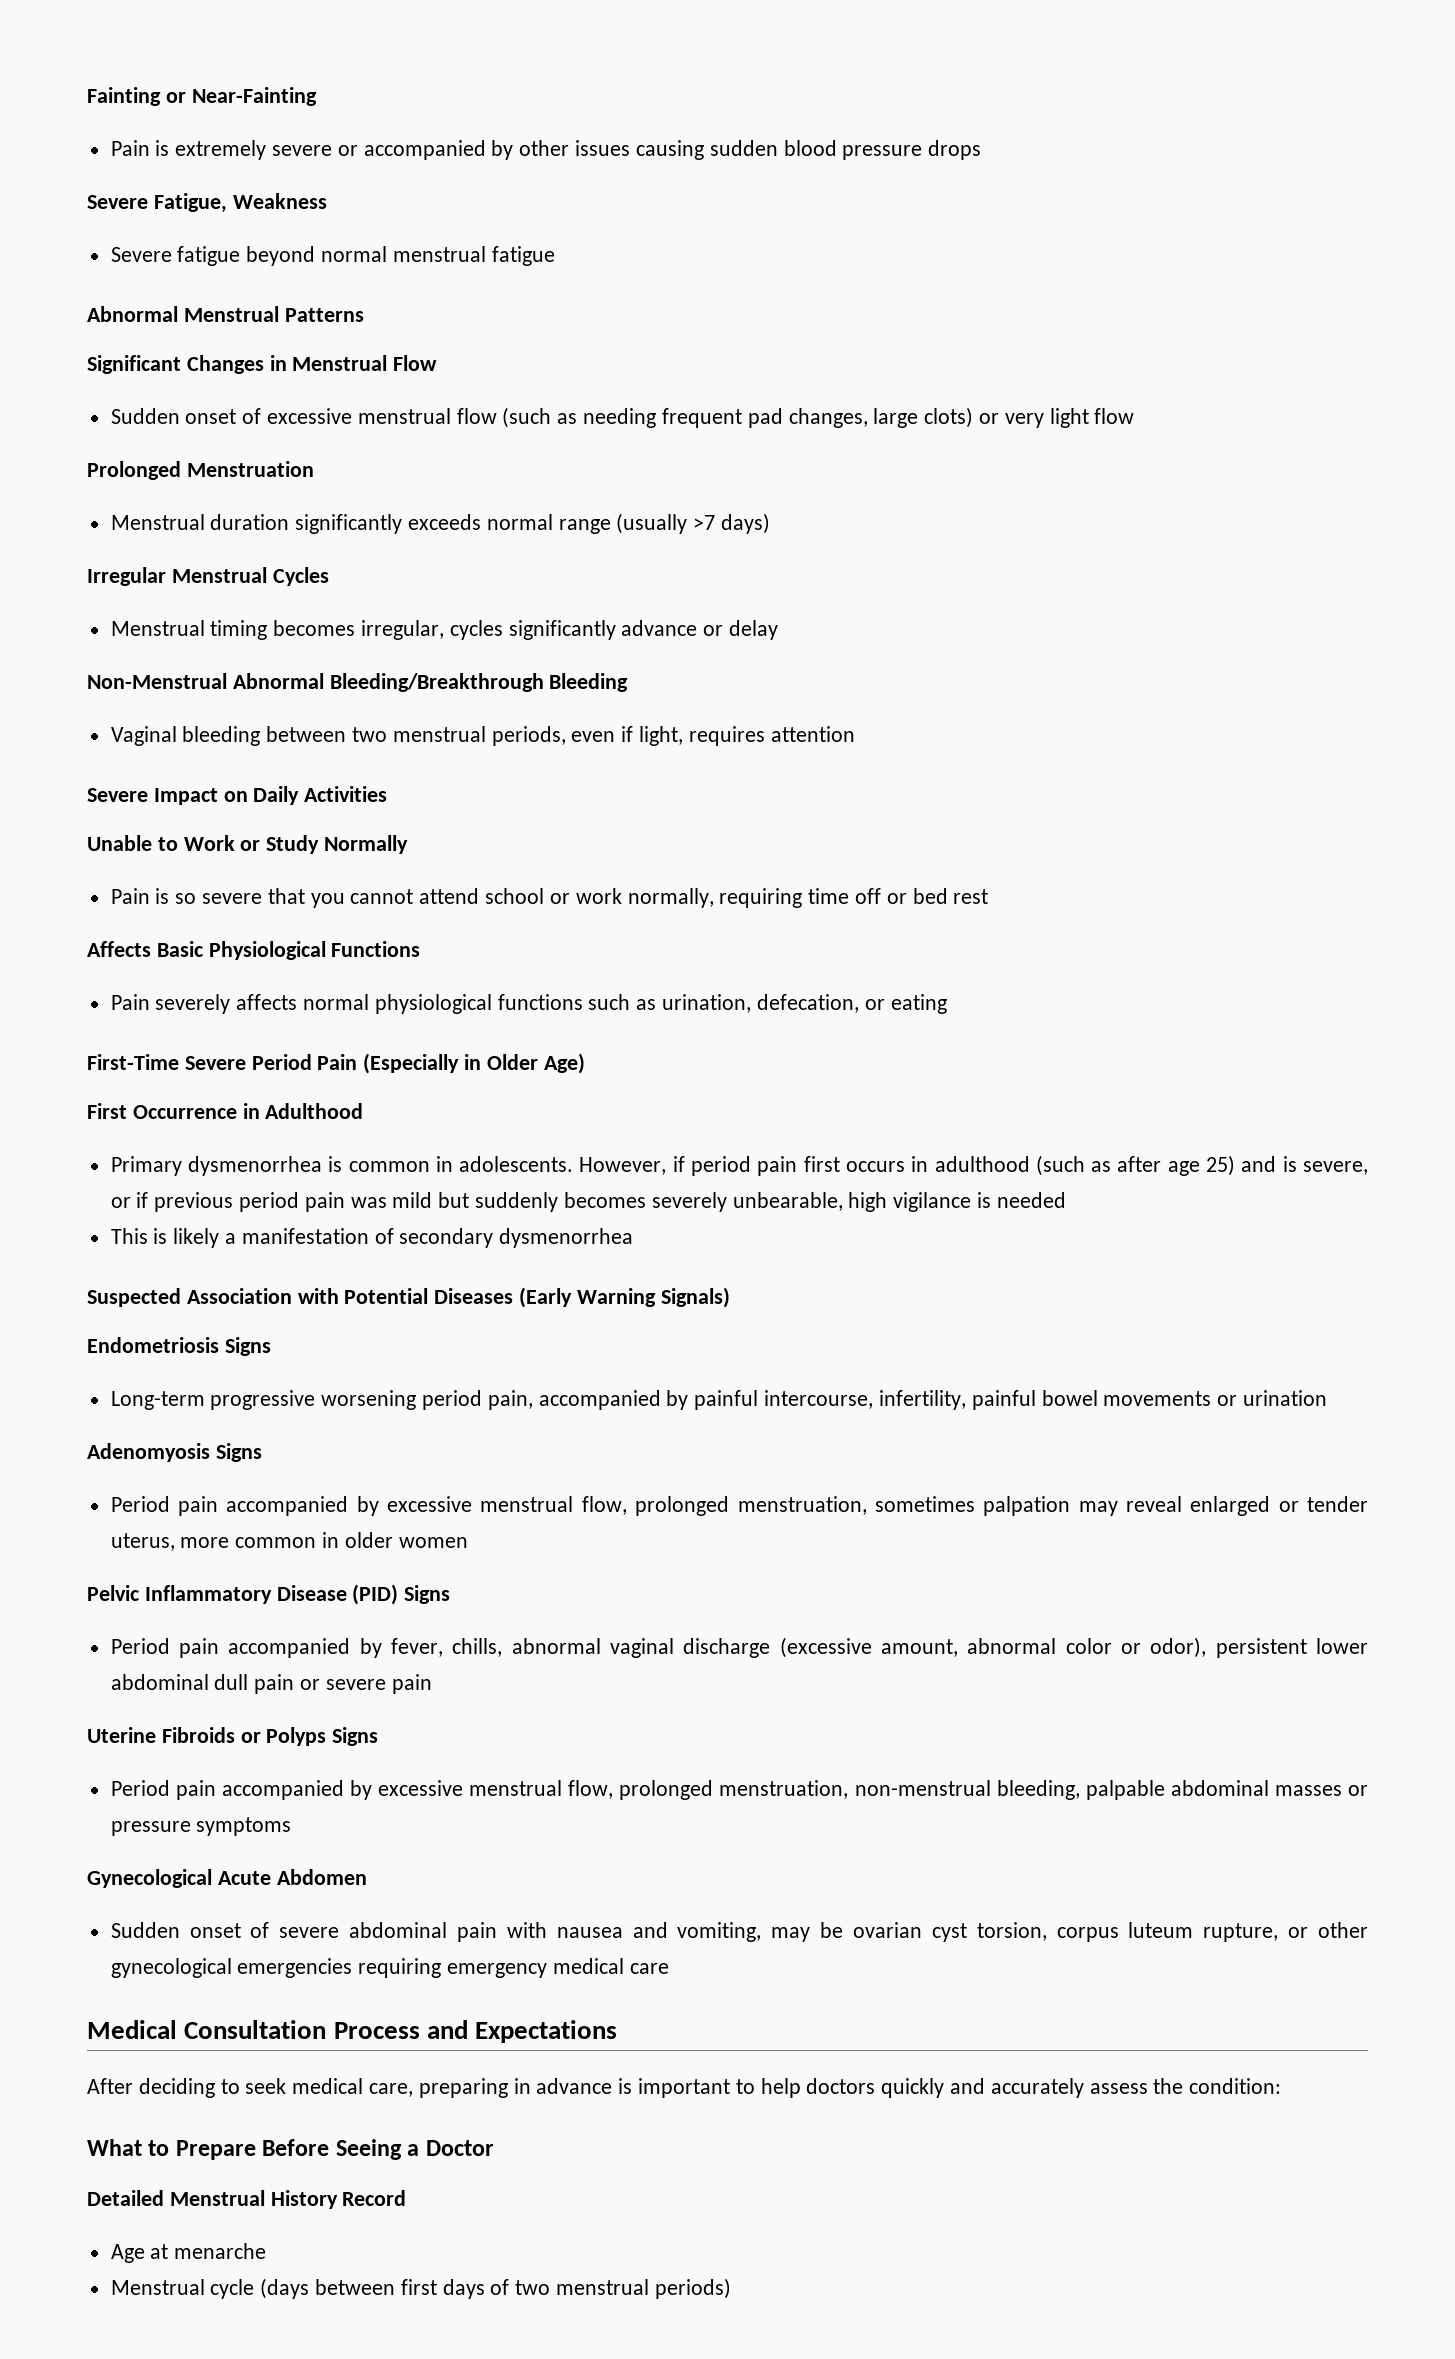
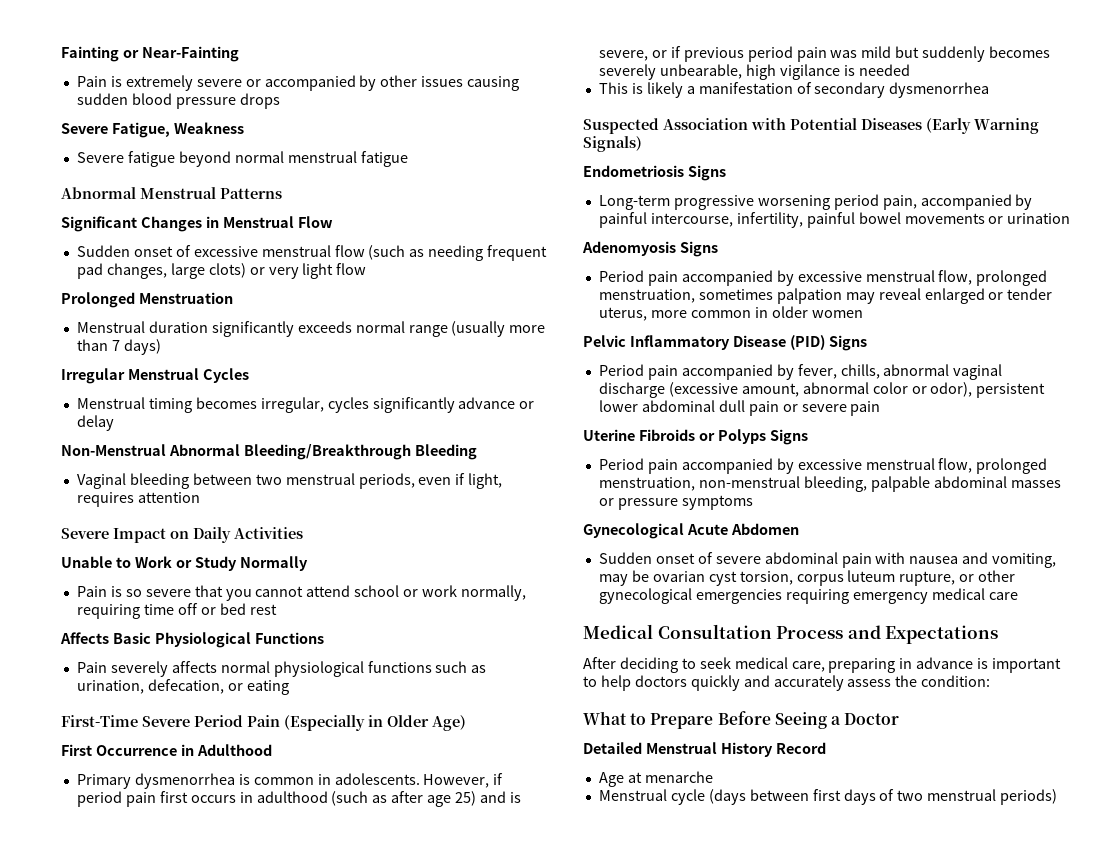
- Menstrual duration significantly exceeds normal range (usually >7 days)
+ Menstrual duration significantly exceeds normal range (usually more than 7 days)

